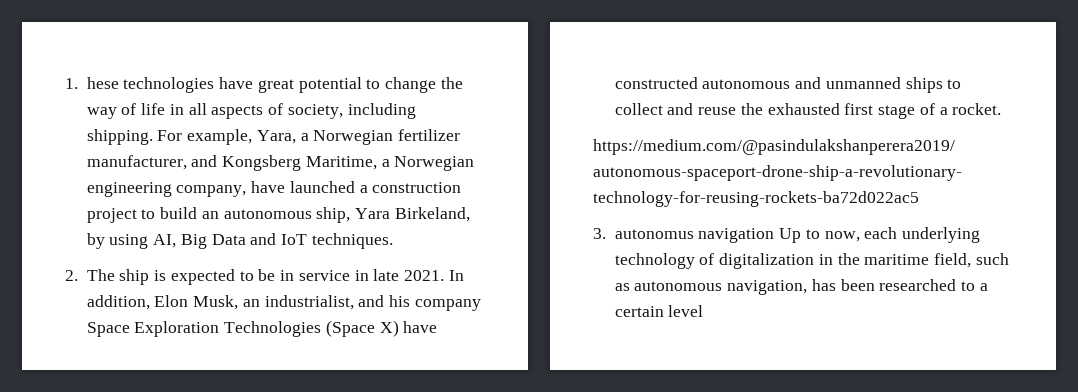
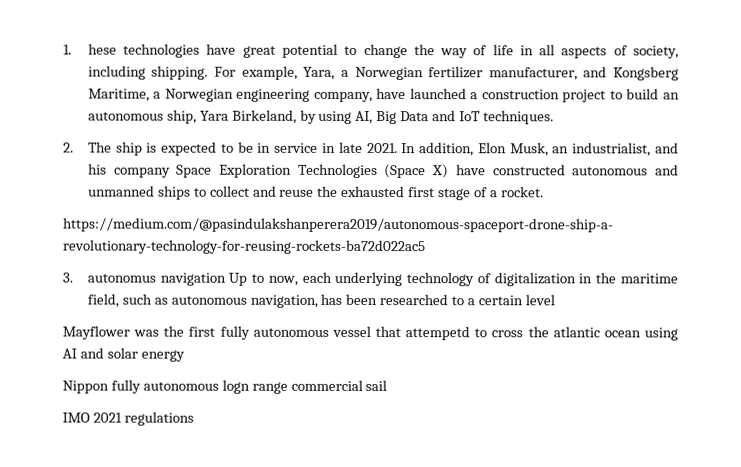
+ Mayflower was the first fully autonomous vessel that attempetd to cross the atlantic ocean using AI and solar energy
+ Nippon fully autonomous logn range commercial sail
+ IMO 2021 regulations

